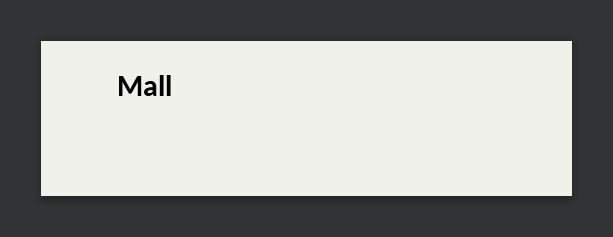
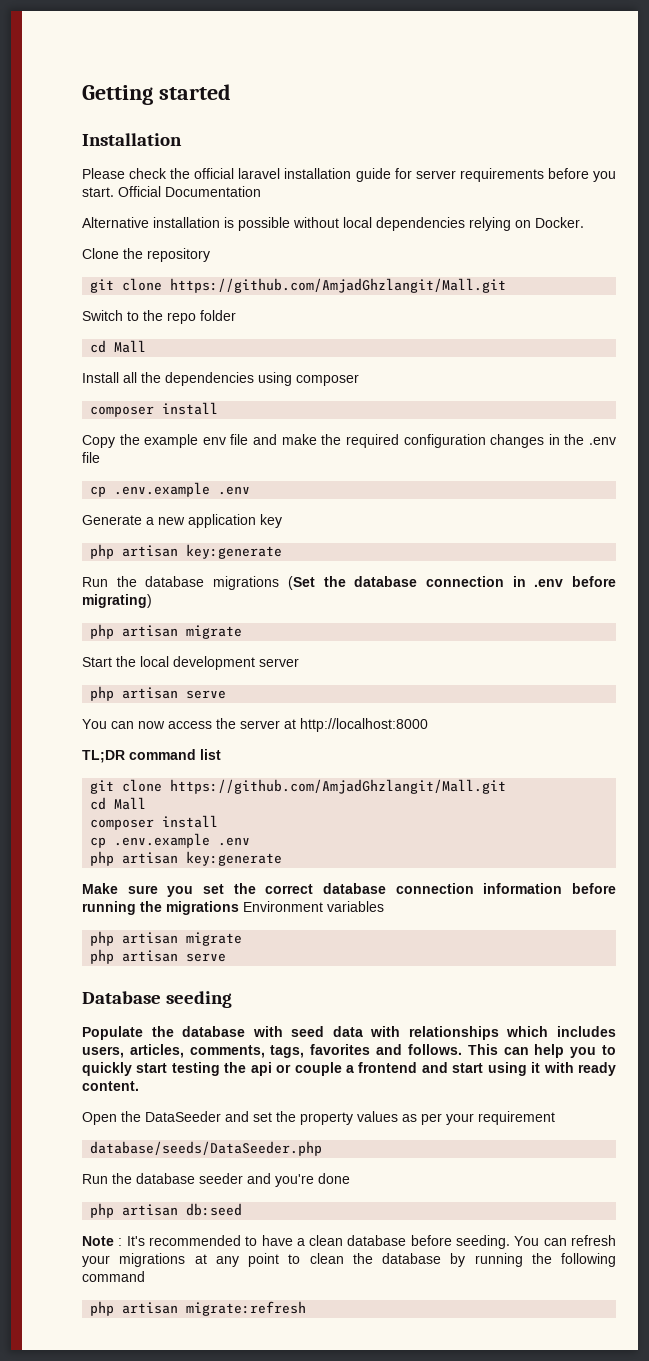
- Mall
+ Getting started
+ Installation
+ Please check the official laravel installation guide for server requirements before you start. Official Documentation
+ Alternative installation is possible without local dependencies relying on Docker.
+ Clone the repository
+ git clone https://github.com/AmjadGhzlangit/Mall.git
+ Switch to the repo folder
+ cd Mall
+ Install all the dependencies using composer
+ composer install
+ Copy the example env file and make the required configuration changes in the .env file
+ cp .env.example .env
+ Generate a new application key
+ php artisan key:generate
+ Run the database migrations (Set the database connection in .env before migrating)
+ php artisan migrate
+ Start the local development server
+ php artisan serve
+ You can now access the server at http://localhost:8000
+ TL;DR command list
+ git clone https://github.com/AmjadGhzlangit/Mall.git
+ cd Mall
+ composer install
+ cp .env.example .env
+ php artisan key:generate
+ Make sure you set the correct database connection information before running the migrations Environment variables
+ php artisan migrate
+ php artisan serve
+ Database seeding
+ Populate the database with seed data with relationships which includes users, articles, comments, tags, favorites and follows. This can help you to quickly start testing the api or couple a frontend and start using it with ready content.
+ Open the DataSeeder and set the property values as per your requirement
+ database/seeds/DataSeeder.php
+ Run the database seeder and you're done
+ php artisan db:seed
+ Note : It's recommended to have a clean database before seeding. You can refresh your migrations at any point to clean the database by running the following command
+ php artisan migrate:refresh

